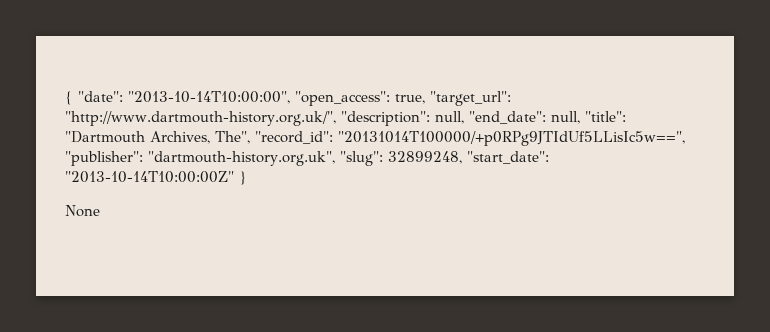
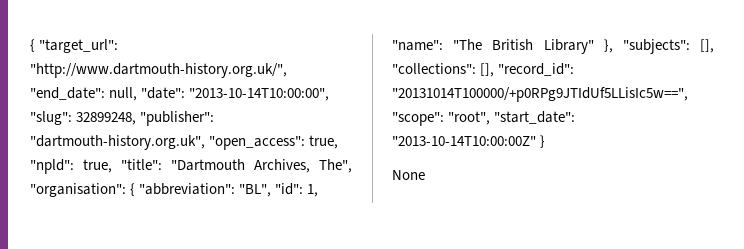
- { "date": "2013-10-14T10:00:00", "open_access": true, "target_url": "http://www.dartmouth-history.org.uk/", "description": null, "end_date": null, "title": "Dartmouth Archives, The", "record_id": "20131014T100000/+p0RPg9JTIdUf5LLisIc5w==", "publisher": "dartmouth-history.org.uk", "slug": 32899248, "start_date": "2013-10-14T10:00:00Z" }
+ { "target_url": "http://www.dartmouth-history.org.uk/", "end_date": null, "date": "2013-10-14T10:00:00", "slug": 32899248, "publisher": "dartmouth-history.org.uk", "open_access": true, "npld": true, "title": "Dartmouth Archives, The", "organisation": { "abbreviation": "BL", "id": 1, "name": "The British Library" }, "subjects": [], "collections": [], "record_id": "20131014T100000/+p0RPg9JTIdUf5LLisIc5w==", "scope": "root", "start_date": "2013-10-14T10:00:00Z" }

